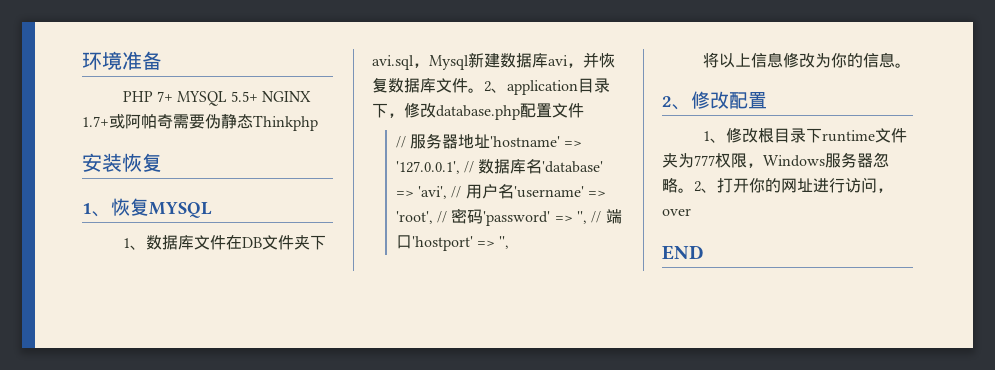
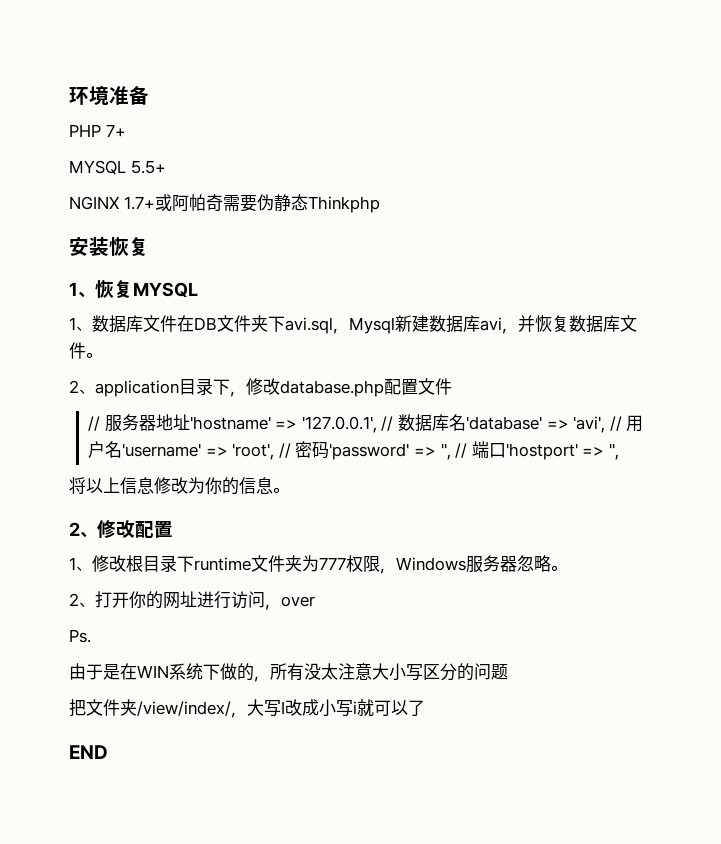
- PHP 7+ MYSQL 5.5+ NGINX 1.7+或阿帕奇需要伪静态Thinkphp
+ PHP 7+
+ MYSQL 5.5+
+ NGINX 1.7+或阿帕奇需要伪静态Thinkphp
- 1、数据库文件在DB文件夹下avi.sql，Mysql新建数据库avi，并恢复数据库文件。2、application目录下，修改database.php配置文件
+ 1、数据库文件在DB文件夹下avi.sql，Mysql新建数据库avi，并恢复数据库文件。
+ 2、application目录下，修改database.php配置文件
- 1、修改根目录下runtime文件夹为777权限，Windows服务器忽略。2、打开你的网址进行访问，over
+ 1、修改根目录下runtime文件夹为777权限，Windows服务器忽略。
+ 2、打开你的网址进行访问，over
+ Ps.
+ 由于是在WIN系统下做的，所有没太注意大小写区分的问题
+ 把文件夹/view/index/，大写I改成小写i就可以了

